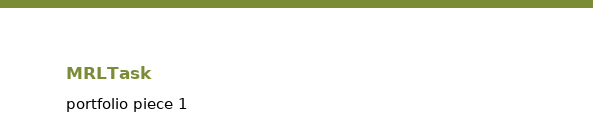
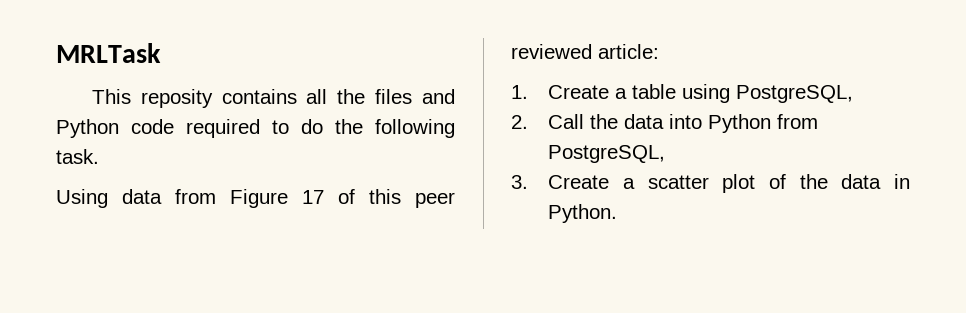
- portfolio piece 1
+ This reposity contains all the files and Python code required to do the following task.
+ Using data from Figure 17 of this peer reviewed article:
+ 1. Create a table using PostgreSQL,
+ 2. Call the data into Python from PostgreSQL,
+ 3. Create a scatter plot of the data in Python.

